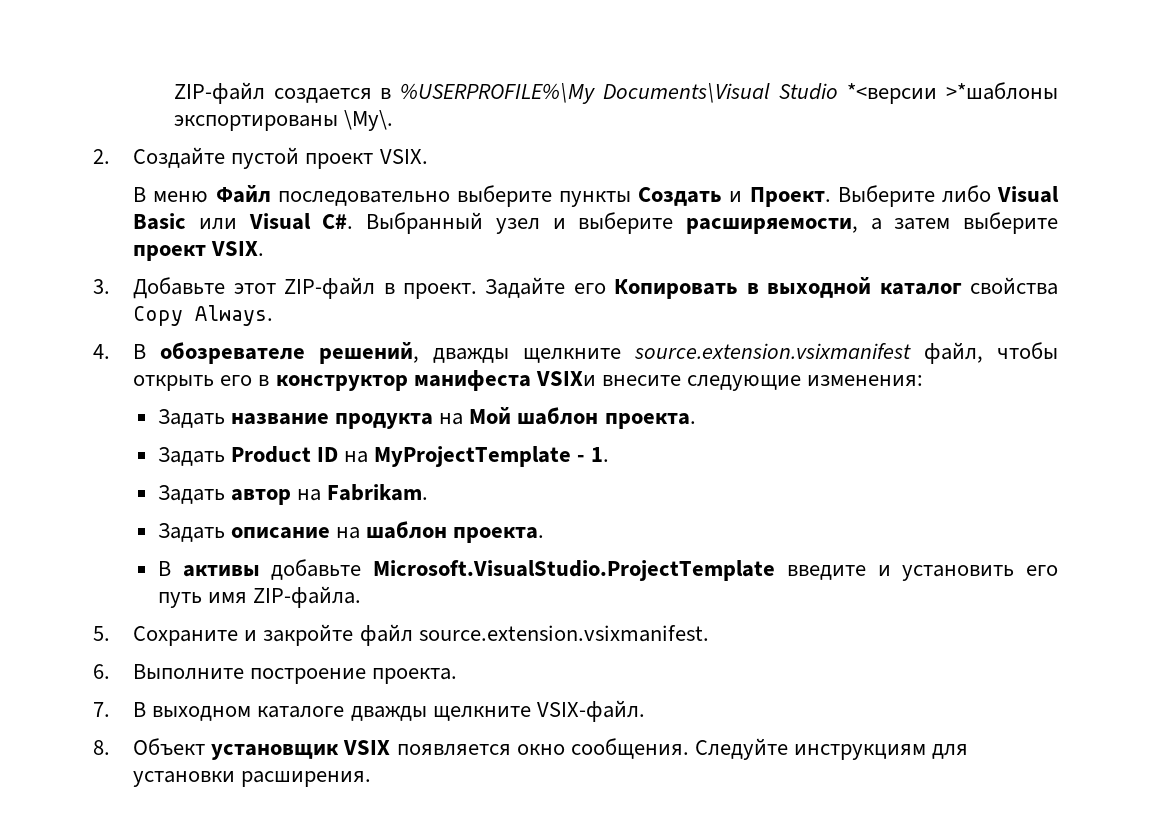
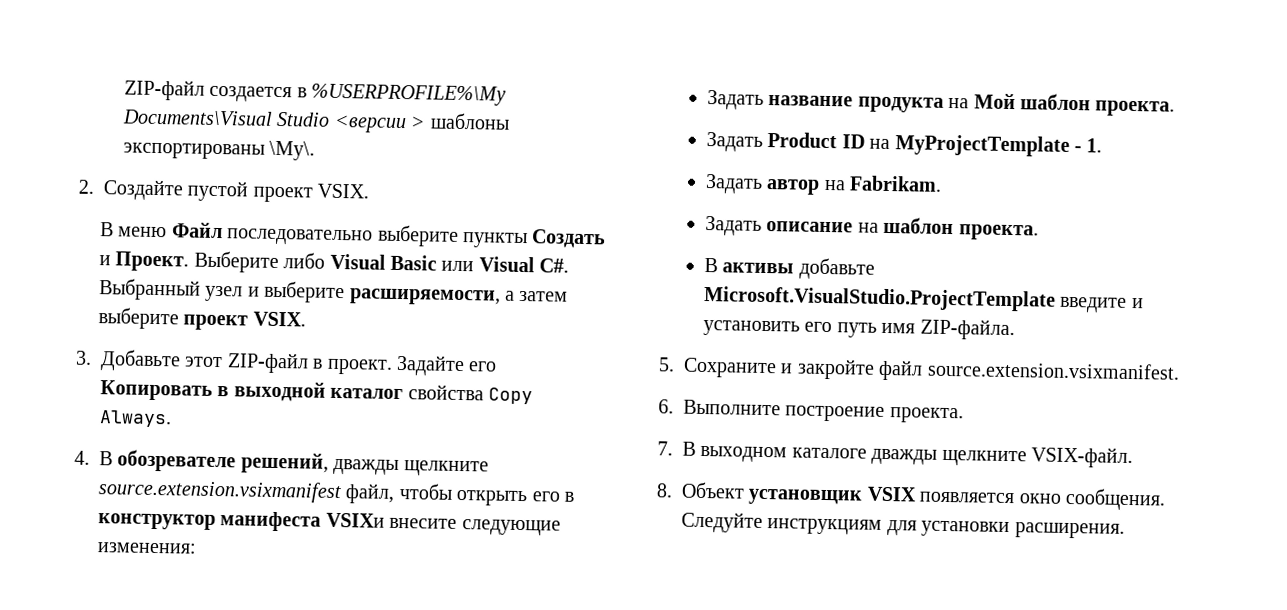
- ZIP-файл создается в %USERPROFILE%\My Documents\Visual Studio *<версии >*шаблоны экспортированы \My\.
+ ZIP-файл создается в %USERPROFILE%\My Documents\Visual Studio <версии > шаблоны экспортированы \My\.

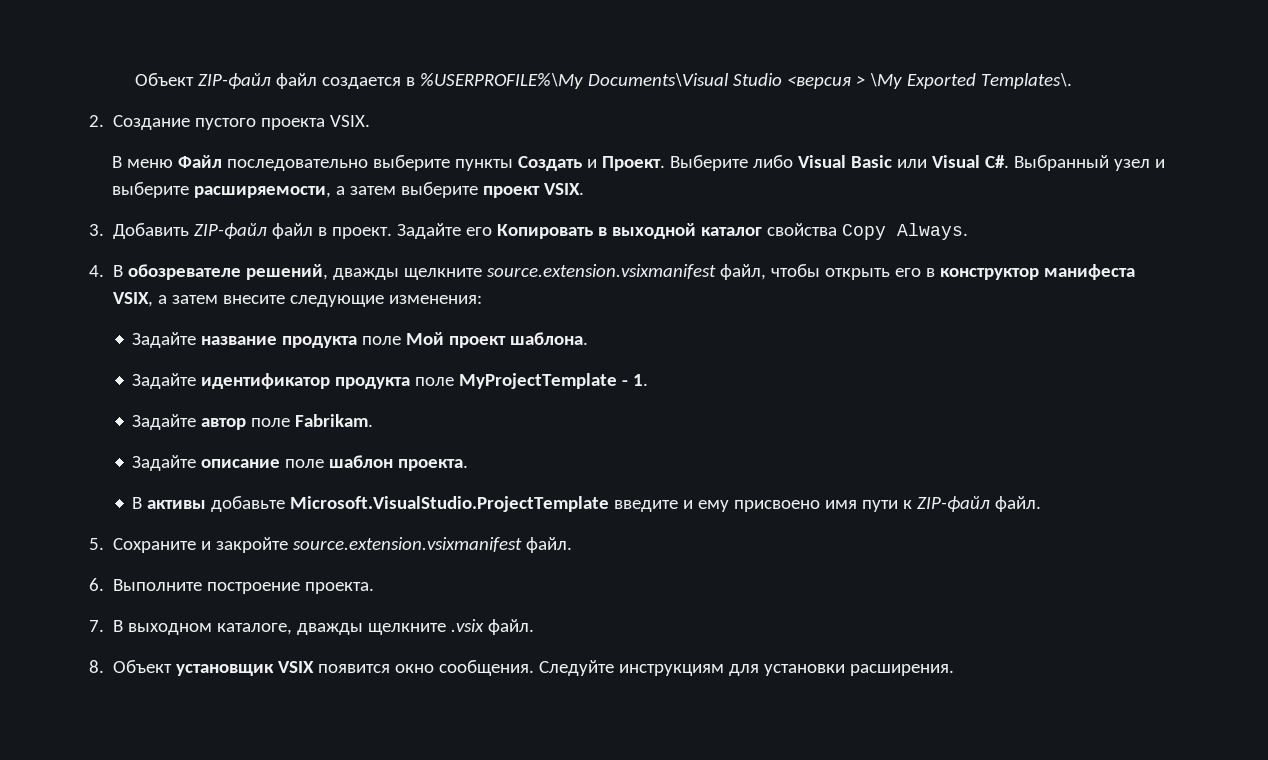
- ZIP-файл создается в %USERPROFILE%\My Documents\Visual Studio <версии > шаблоны экспортированы \My\.
- 2. Создайте пустой проект VSIX.
+ Объект ZIP-файл файл создается в %USERPROFILE%\My Documents\Visual Studio <версия > \My Exported Templates\.
+ 2. Создание пустого проекта VSIX.
- 3. Добавьте этот ZIP-файл в проект.
+ 3. Добавить ZIP-файл файл в проект.
- 4. В обозревателе решений, дважды щелкните source.extension.vsixmanifest файл, чтобы открыть его в конструктор манифеста VSIXи внесите следующие изменения:
+ 4. В обозревателе решений, дважды щелкните source.extension.vsixmanifest файл, чтобы открыть его в конструктор манифеста VSIX, а затем внесите следующие изменения:
- Задать название продукта на Мой шаблон проекта.
- Задать Product ID на MyProjectTemplate - 1.
- Задать автор на Fabrikam.
- Задать описание на шаблон проекта.
+ Задайте название продукта поле Мой проект шаблона.
+ Задайте идентификатор продукта поле MyProjectTemplate - 1.
+ Задайте автор поле Fabrikam.
+ Задайте описание поле шаблон проекта.
- В активы добавьте Microsoft.VisualStudio.ProjectTemplate введите и установить его путь имя ZIP-файла.
+ В активы добавьте Microsoft.VisualStudio.ProjectTemplate введите и ему присвоено имя пути к ZIP-файл файл.
- 5. Сохраните и закройте файл source.extension.vsixmanifest.
+ 5. Сохраните и закройте source.extension.vsixmanifest файл.
- 7. В выходном каталоге дважды щелкните VSIX-файл.
+ 7. В выходном каталоге, дважды щелкните .vsix файл.
- 8. Объект установщик VSIX появляется окно сообщения.
+ 8. Объект установщик VSIX появится окно сообщения.

